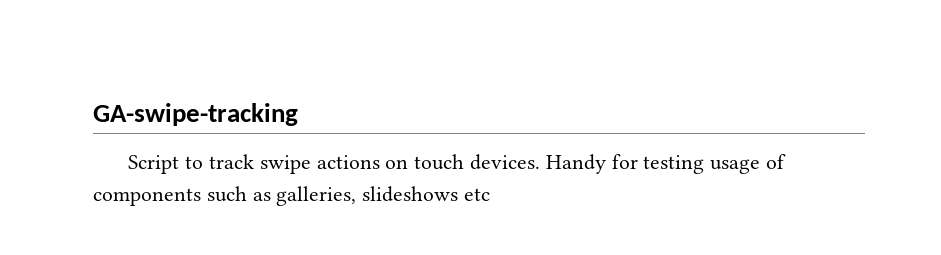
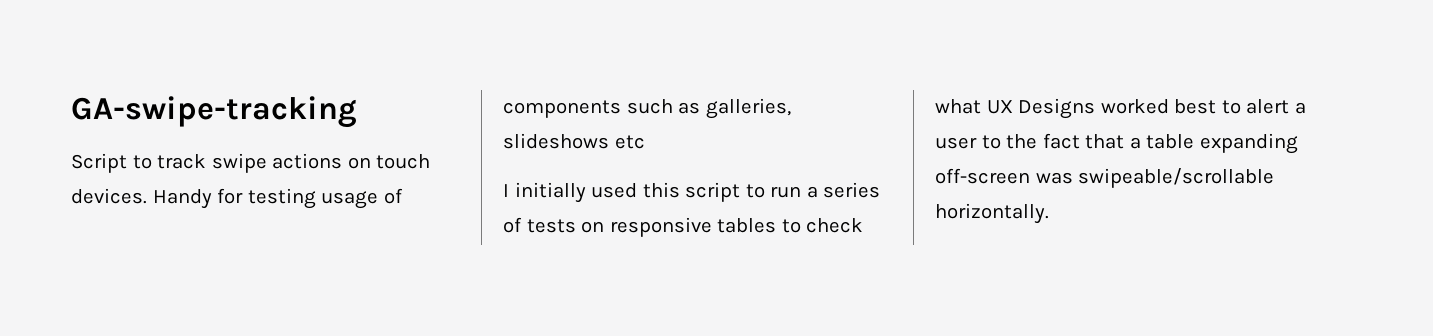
+ I initially used this script to run a series of tests on responsive tables to check what UX Designs worked best to alert a user to the fact that a table expanding off-screen was swipeable/scrollable horizontally.

